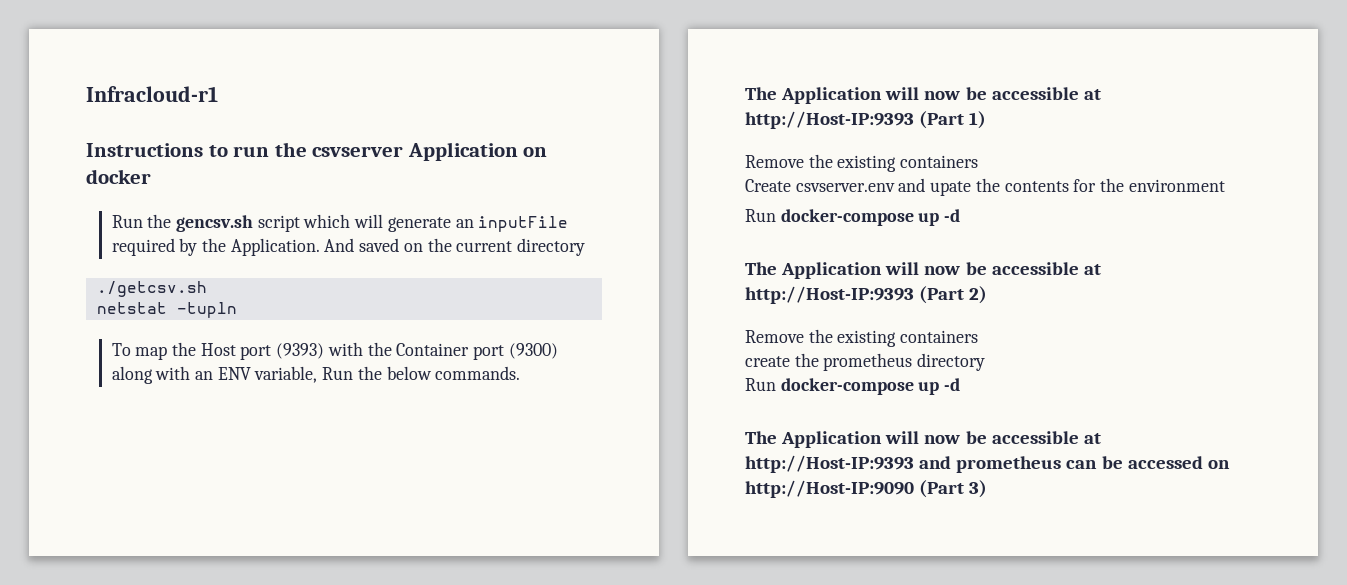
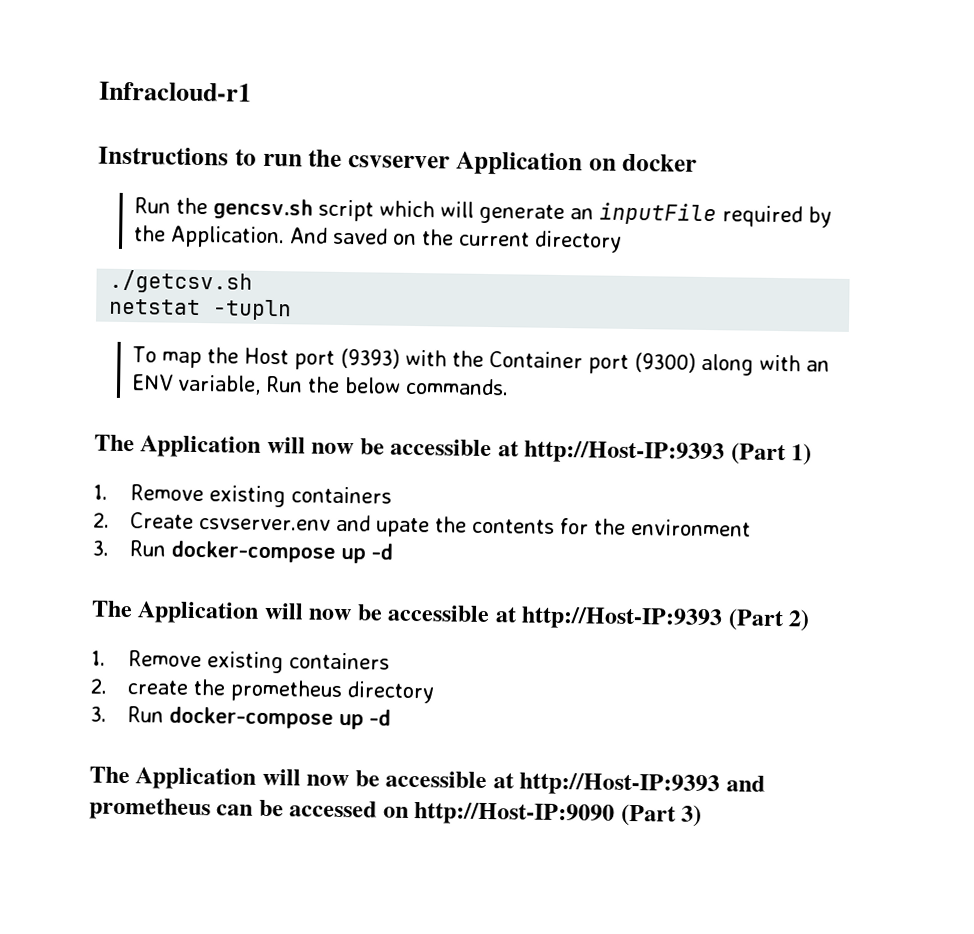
  The Application will now be accessible at http://Host-IP:9393 (Part 1)
- Remove the existing containers
- Create csvserver.env and upate the contents for the environment
- Run docker-compose up -d
+ 1. Remove existing containers
+ 2. Create csvserver.env and upate the contents for the environment
+ 3. Run docker-compose up -d
  The Application will now be accessible at http://Host-IP:9393 (Part 2)
- Remove the existing containers
- create the prometheus directory
- Run docker-compose up -d
+ 1. Remove existing containers
+ 2. create the prometheus directory
+ 3. Run docker-compose up -d

